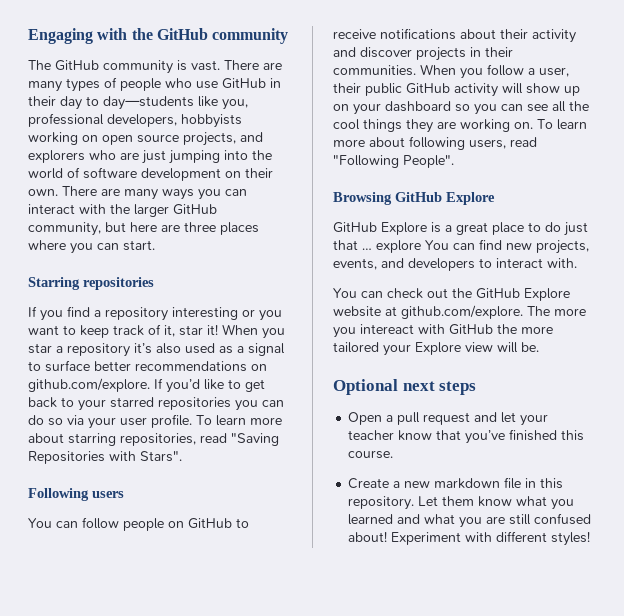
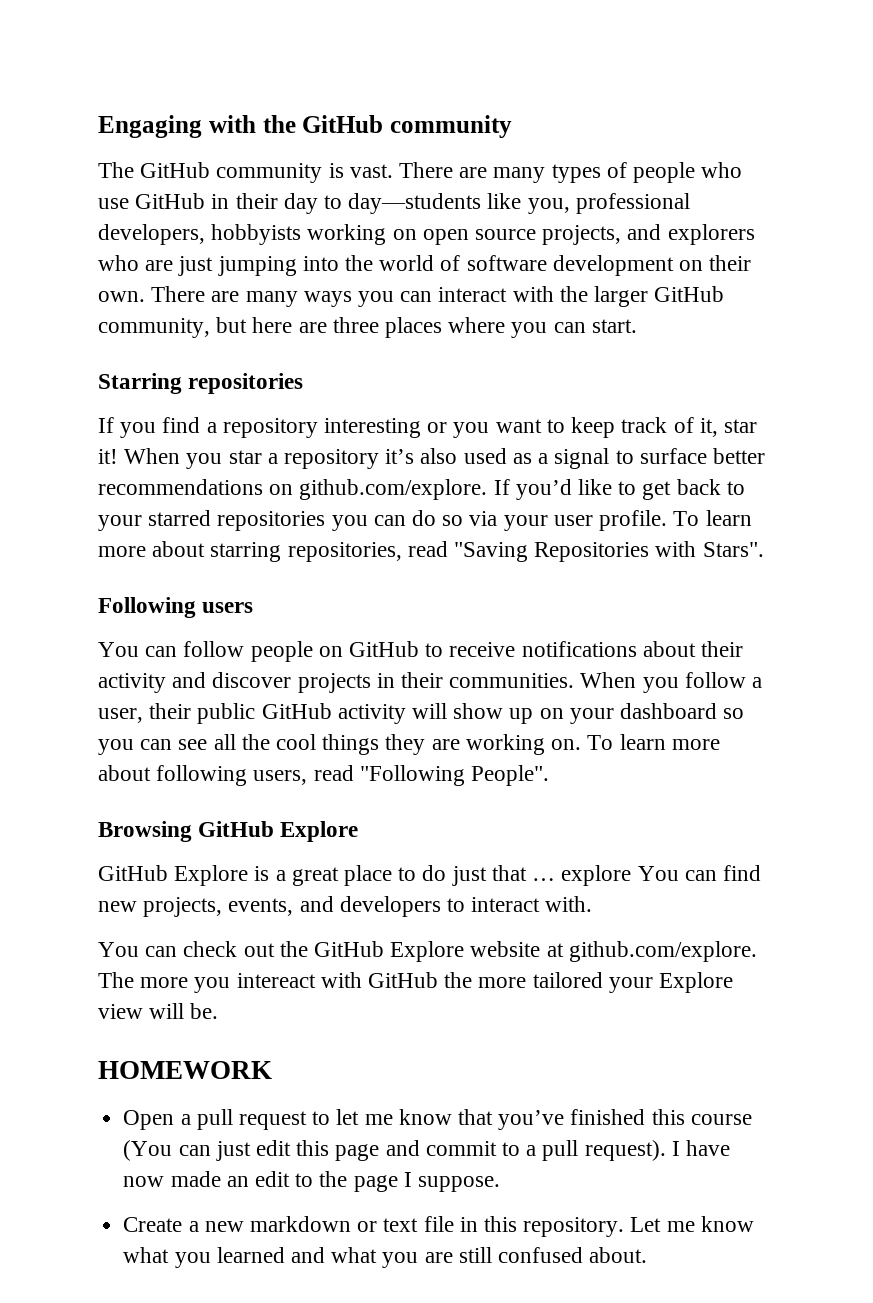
- Optional next steps
+ HOMEWORK
- Open a pull request and let your teacher know that you’ve finished this course.
+ Open a pull request to let me know that you’ve finished this course (You can just edit this page and commit to a pull request). I have now made an edit to the page I suppose.
- Create a new markdown file in this repository.
+ Create a new markdown or text file in this repository.
- Let them know what you learned and what you are still confused about! Experiment with different styles!
+ Let me know what you learned and what you are still confused about.

